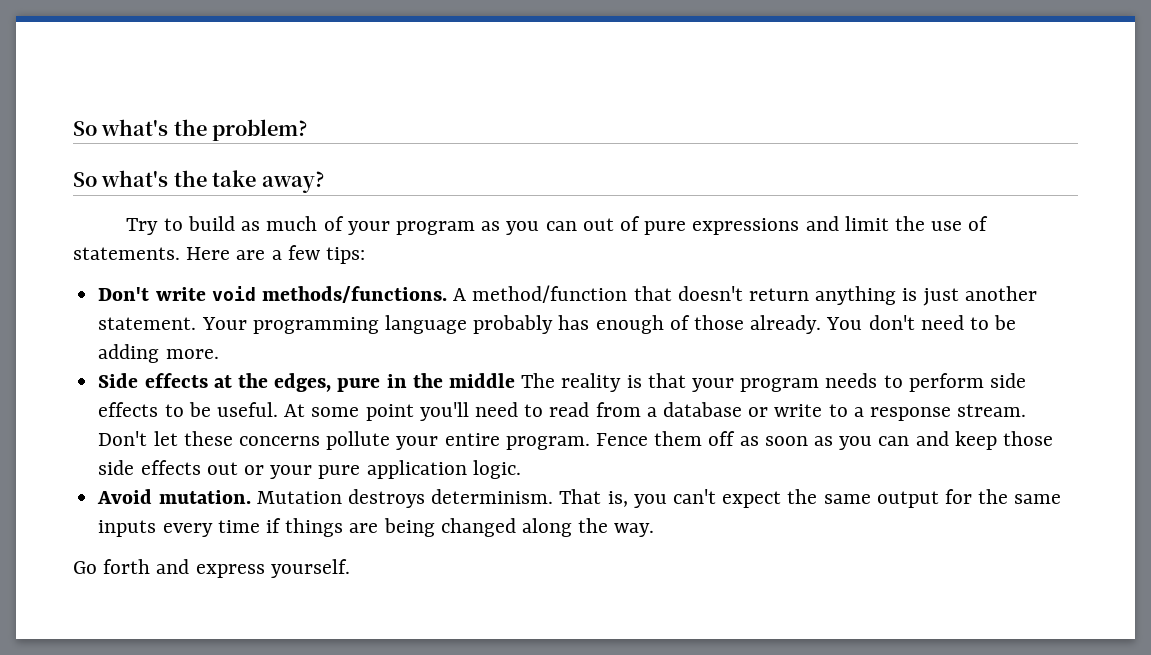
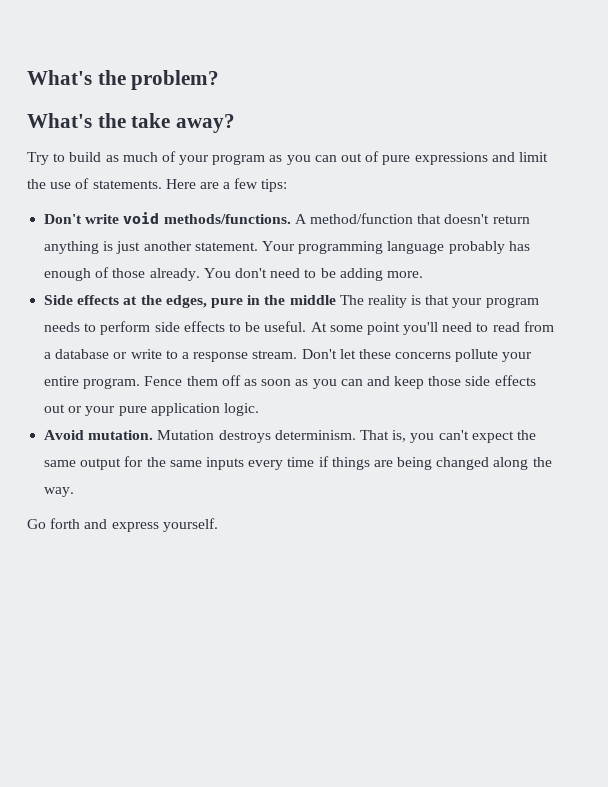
- So what's the problem?
+ What's the problem?
- So what's the take away?
+ What's the take away?

